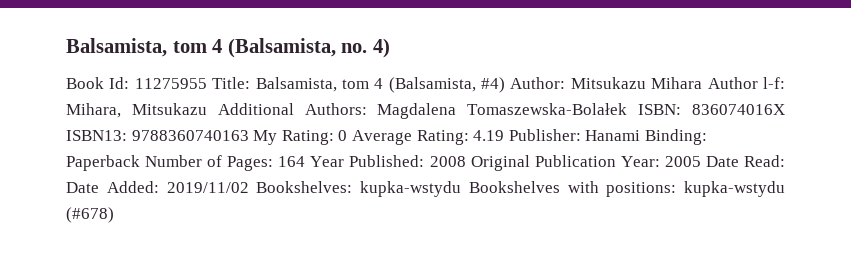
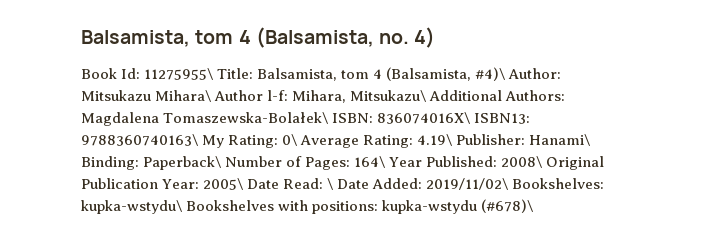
- Book Id: 11275955 Title: Balsamista, tom 4 (Balsamista, #4) Author: Mitsukazu Mihara Author l-f: Mihara, Mitsukazu Additional Authors: Magdalena Tomaszewska-Bolałek ISBN: 836074016X ISBN13: 9788360740163 My Rating: 0 Average Rating: 4.19 Publisher: Hanami Binding: Paperback Number of Pages: 164 Year Published: 2008 Original Publication Year: 2005 Date Read: Date Added: 2019/11/02 Bookshelves: kupka-wstydu Bookshelves with positions: kupka-wstydu (#678)
+ Book Id: 11275955\ Title: Balsamista, tom 4 (Balsamista, #4)\ Author: Mitsukazu Mihara\ Author l-f: Mihara, Mitsukazu\ Additional Authors: Magdalena Tomaszewska-Bolałek\ ISBN: 836074016X\ ISBN13: 9788360740163\ My Rating: 0\ Average Rating: 4.19\ Publisher: Hanami\ Binding: Paperback\ Number of Pages: 164\ Year Published: 2008\ Original Publication Year: 2005\ Date Read: \ Date Added: 2019/11/02\ Bookshelves: kupka-wstydu\ Bookshelves with positions: kupka-wstydu (#678)\

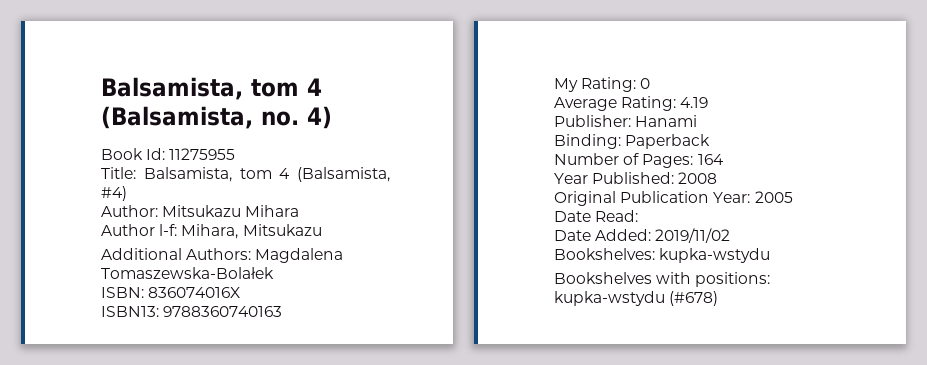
- Book Id: 11275955\ Title: Balsamista, tom 4 (Balsamista, #4)\ Author: Mitsukazu Mihara\ Author l-f: Mihara, Mitsukazu\ Additional Authors: Magdalena Tomaszewska-Bolałek\ ISBN: 836074016X\ ISBN13: 9788360740163\ My Rating: 0\ Average Rating: 4.19\ Publisher: Hanami\ Binding: Paperback\ Number of Pages: 164\ Year Published: 2008\ Original Publication Year: 2005\ Date Read: \ Date Added: 2019/11/02\ Bookshelves: kupka-wstydu\ Bookshelves with positions: kupka-wstydu (#678)\
+ Book Id: 11275955
+ Title: Balsamista, tom 4 (Balsamista, #4)
+ Author: Mitsukazu Mihara
+ Author l-f: Mihara, Mitsukazu
+ Additional Authors: Magdalena Tomaszewska-Bolałek
+ ISBN: 836074016X
+ ISBN13: 9788360740163
+ My Rating: 0
+ Average Rating: 4.19
+ Publisher: Hanami
+ Binding: Paperback
+ Number of Pages: 164
+ Year Published: 2008
+ Original Publication Year: 2005
+ Date Read:
+ Date Added: 2019/11/02
+ Bookshelves: kupka-wstydu
+ Bookshelves with positions: kupka-wstydu (#678)

